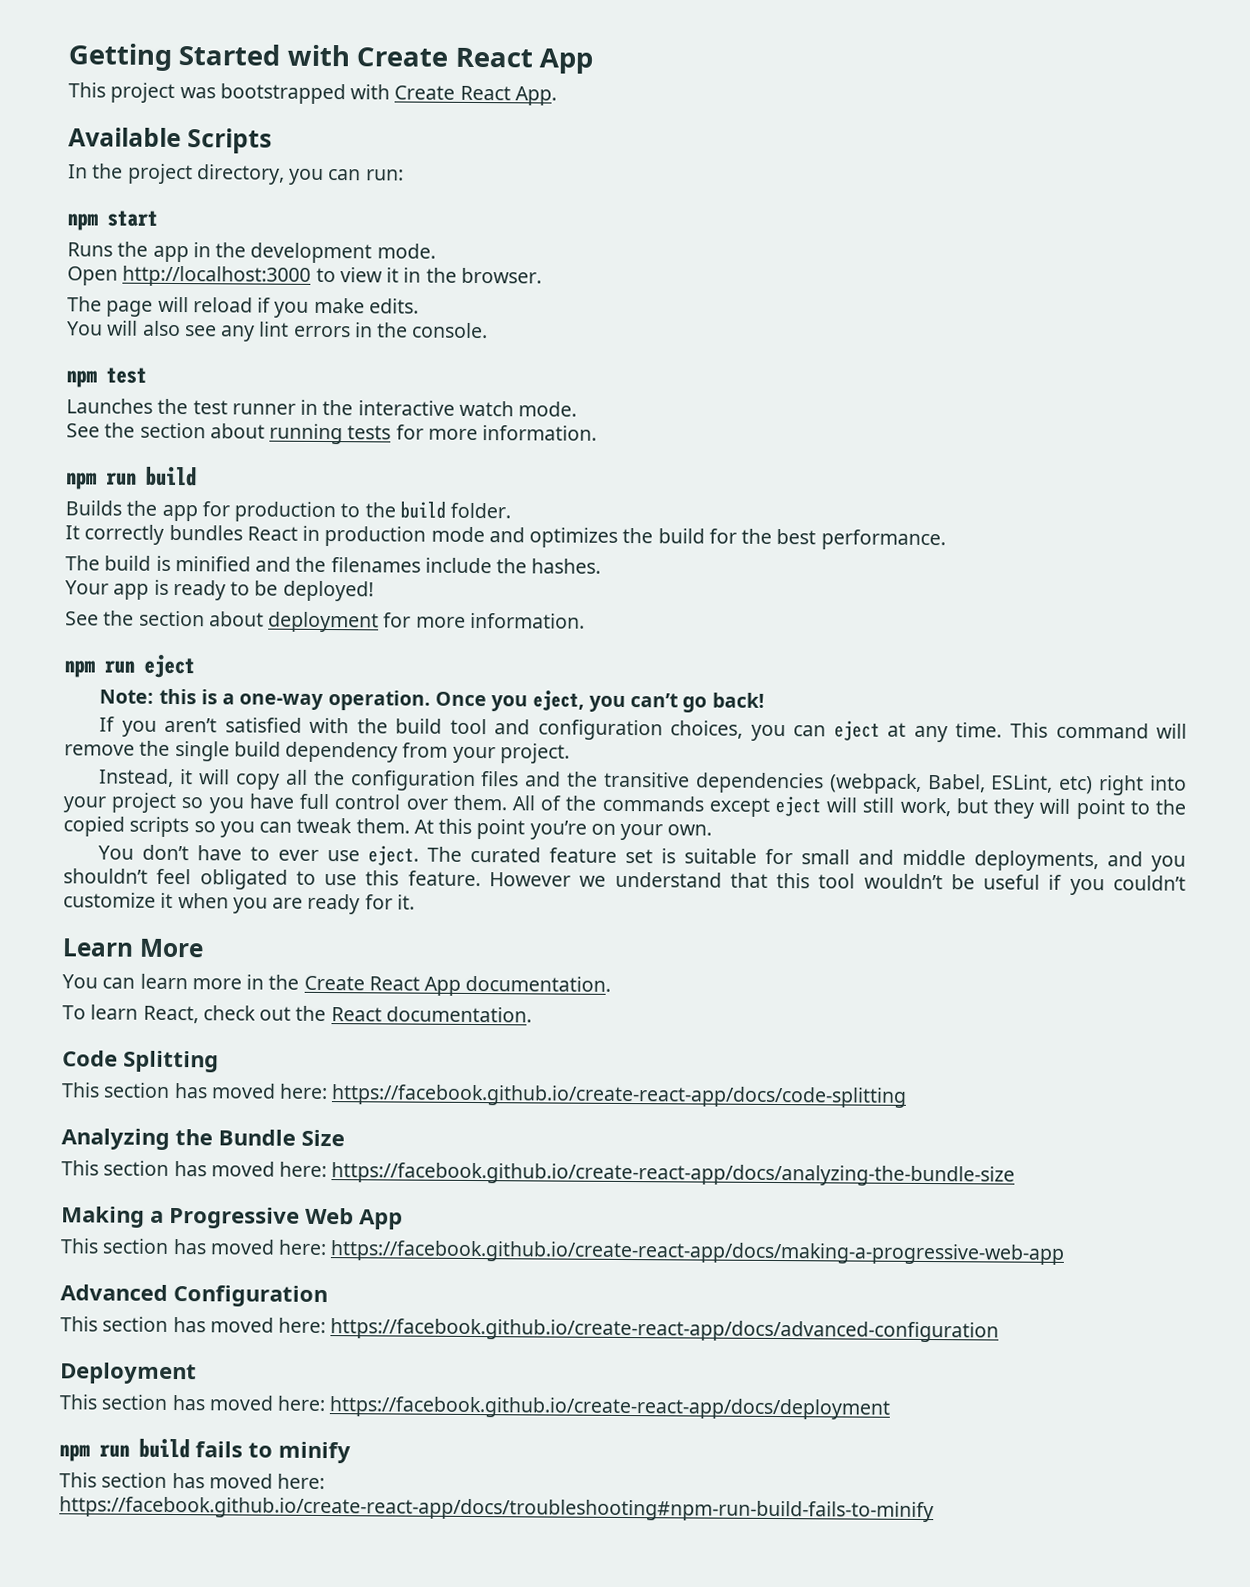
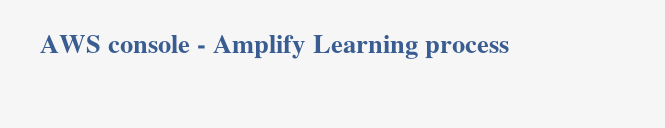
- Getting Started with Create React App
- This project was bootstrapped with Create React App.
- Available Scripts
- In the project directory, you can run:
- npm start
- Runs the app in the development mode.
- Open http://localhost:3000 to view it in the browser.
- The page will reload if you make edits.
- You will also see any lint errors in the console.
- npm test
- Launches the test runner in the interactive watch mode.
- See the section about running tests for more information.
- npm run build
- Builds the app for production to the build folder.
- It correctly bundles React in production mode and optimizes the build for the best performance.
- The build is minified and the filenames include the hashes.
- Your app is ready to be deployed!
- See the section about deployment for more information.
- npm run eject
- Note: this is a one-way operation. Once you eject, you can’t go back!
- If you aren’t satisfied with the build tool and configuration choices, you can eject at any time. This command will remove the single build dependency from your project.
- Instead, it will copy all the configuration files and the transitive dependencies (webpack, Babel, ESLint, etc) right into your project so you have full control over them. All of the commands except eject will still work, but they will point to the copied scripts so you can tweak them. At this point you’re on your own.
- You don’t have to ever use eject. The curated feature set is suitable for small and middle deployments, and you shouldn’t feel obligated to use this feature. However we understand that this tool wouldn’t be useful if you couldn’t customize it when you are ready for it.
- Learn More
- You can learn more in the Create React App documentation.
- To learn React, check out the React documentation.
- Code Splitting
- This section has moved here: https://facebook.github.io/create-react-app/docs/code-splitting
- Analyzing the Bundle Size
- This section has moved here: https://facebook.github.io/create-react-app/docs/analyzing-the-bundle-size
- Making a Progressive Web App
- This section has moved here: https://facebook.github.io/create-react-app/docs/making-a-progressive-web-app
- Advanced Configuration
- This section has moved here: https://facebook.github.io/create-react-app/docs/advanced-configuration
- Deployment
- This section has moved here: https://facebook.github.io/create-react-app/docs/deployment
- npm run build fails to minify
- This section has moved here: https://facebook.github.io/create-react-app/docs/troubleshooting#npm-run-build-fails-to-minify
+ AWS console - Amplify Learning process

